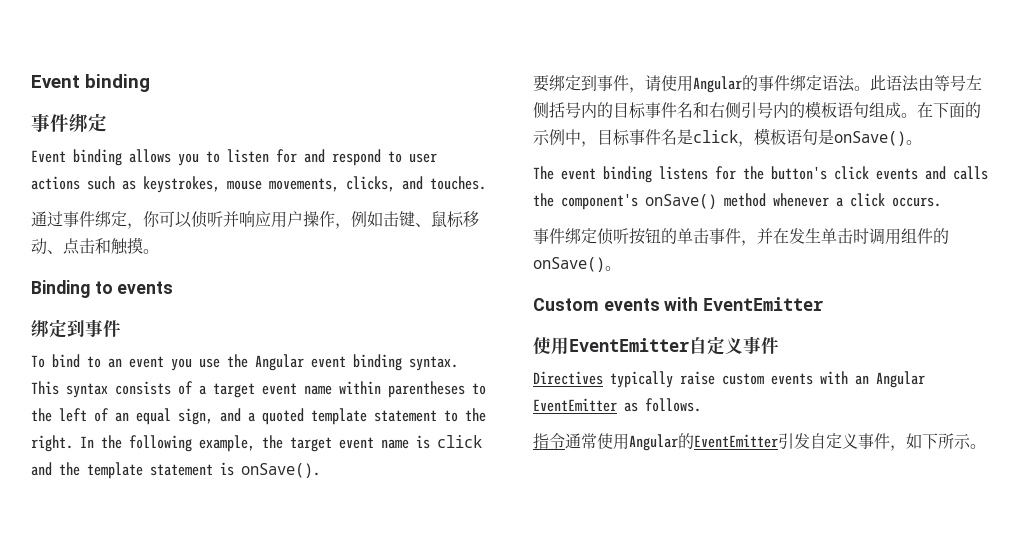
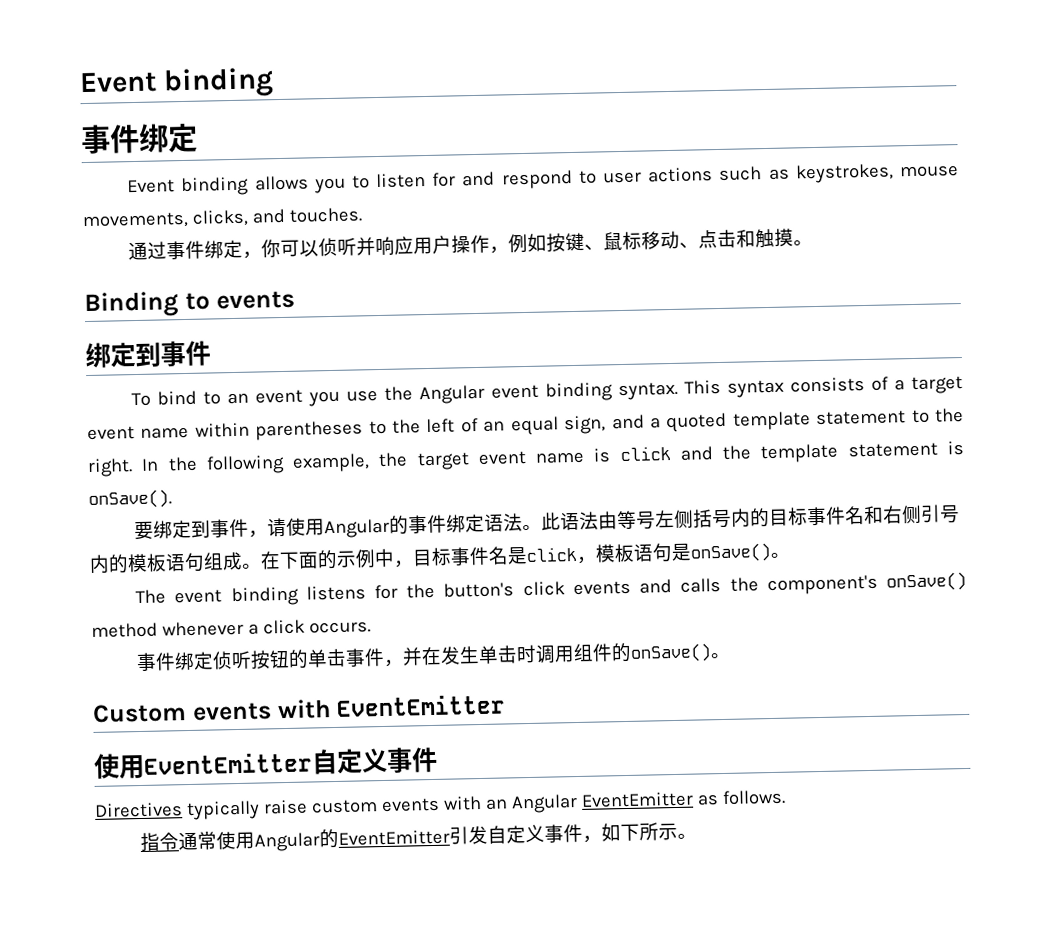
- 通过事件绑定，你可以侦听并响应用户操作，例如击键、鼠标移动、点击和触摸。
+ 通过事件绑定，你可以侦听并响应用户操作，例如按键、鼠标移动、点击和触摸。

